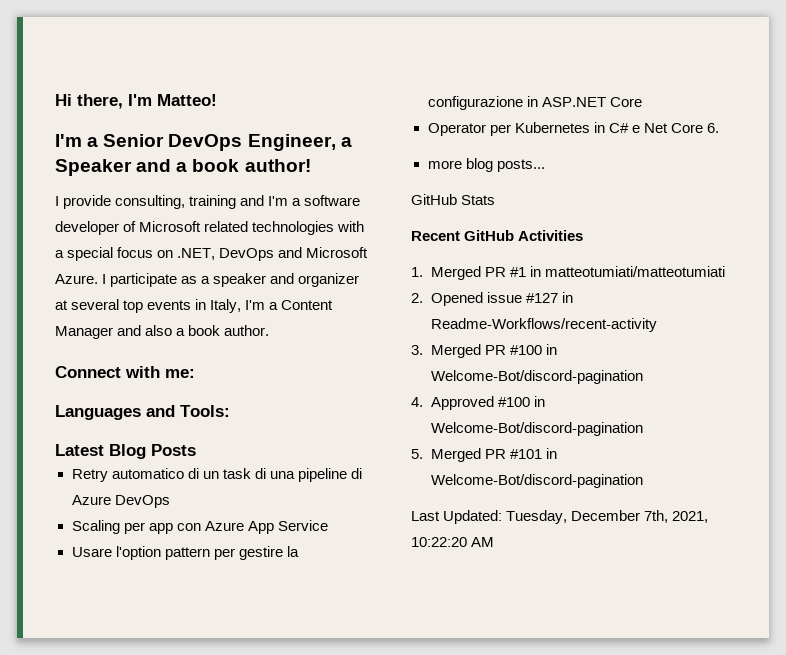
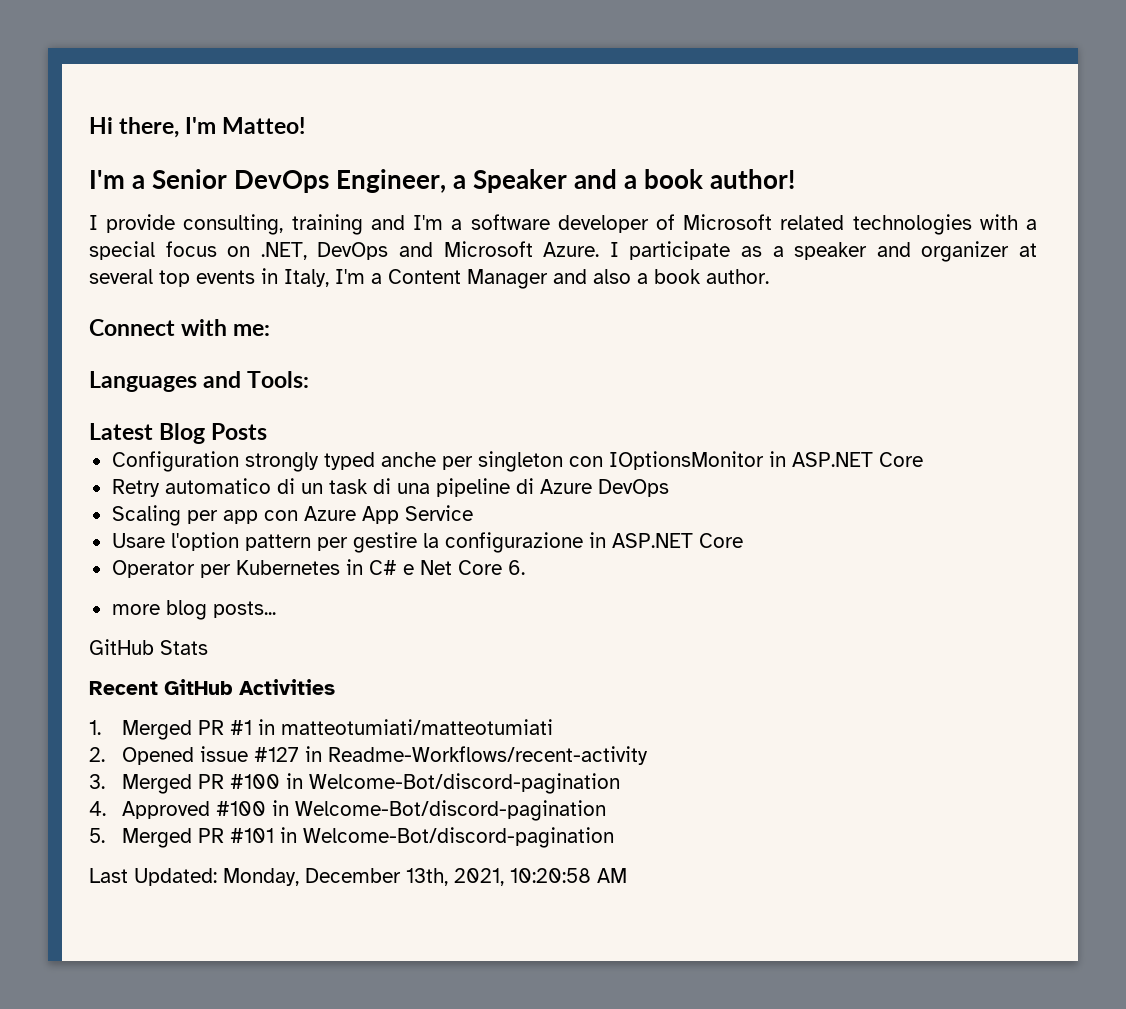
+ Configuration strongly typed anche per singleton con IOptionsMonitor in ASP.NET Core
- Last Updated: Tuesday, December 7th, 2021, 10:22:20 AM
+ Last Updated: Monday, December 13th, 2021, 10:20:58 AM

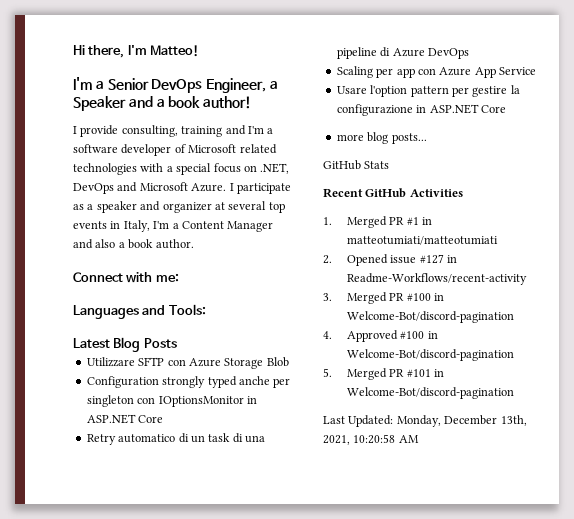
+ Utilizzare SFTP con Azure Storage Blob
- Operator per Kubernetes in C# e Net Core 6.

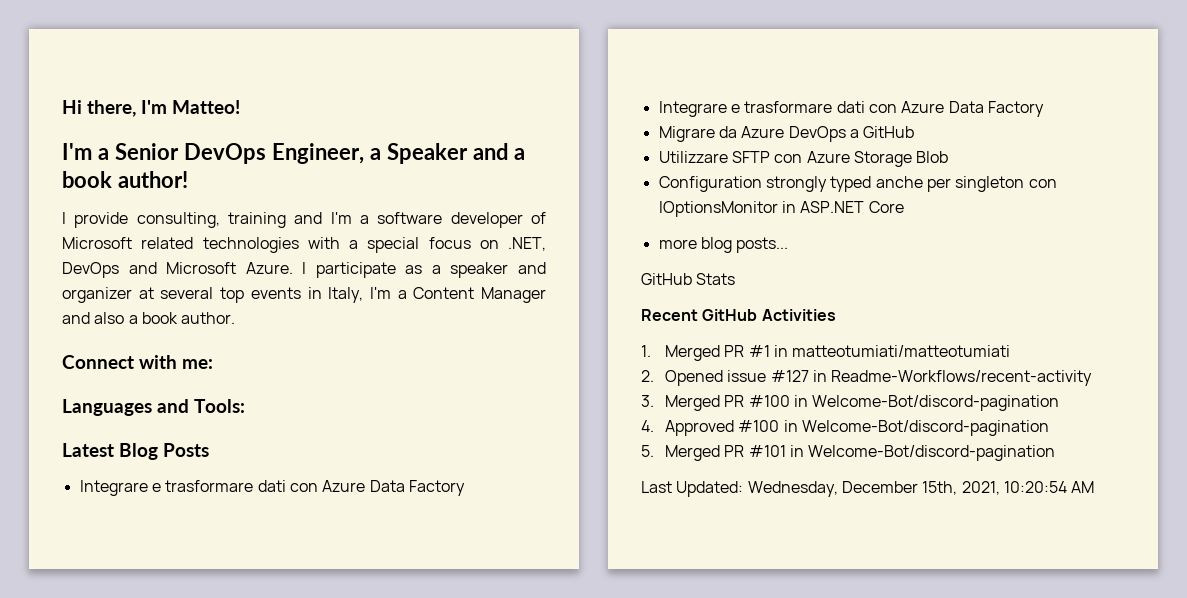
  Latest Blog Posts
+ Integrare e trasformare dati con Azure Data Factory
+ Integrare e trasformare dati con Azure Data Factory
+ Migrare da Azure DevOps a GitHub
- Retry automatico di un task di una pipeline di Azure DevOps
- Scaling per app con Azure App Service
- Usare l'option pattern per gestire la configurazione in ASP.NET Core
- Last Updated: Monday, December 13th, 2021, 10:20:58 AM
+ Last Updated: Wednesday, December 15th, 2021, 10:20:54 AM

